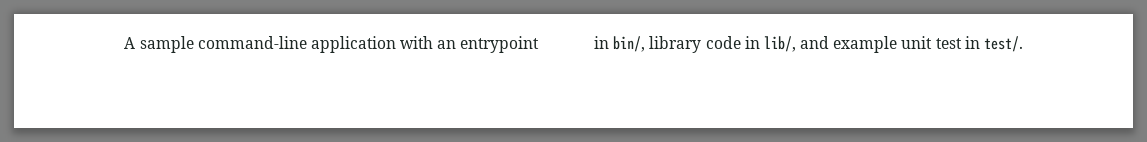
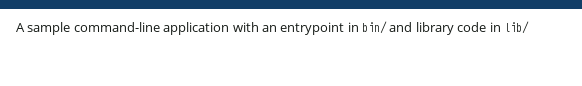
- A sample command-line application with an entrypoint in bin/, library code in lib/, and example unit test in test/.
+ A sample command-line application with an entrypoint in bin/ and library code in lib/

